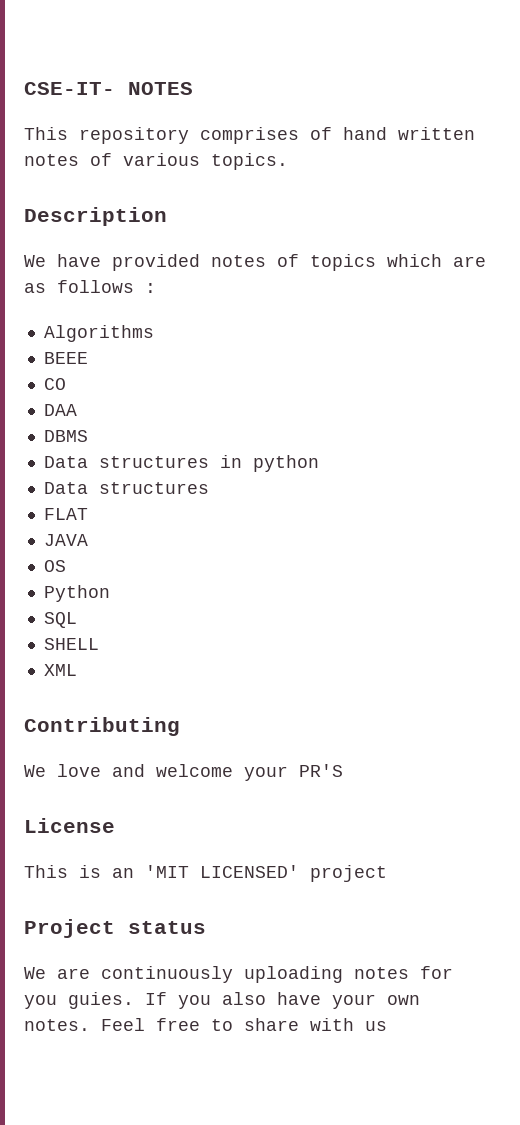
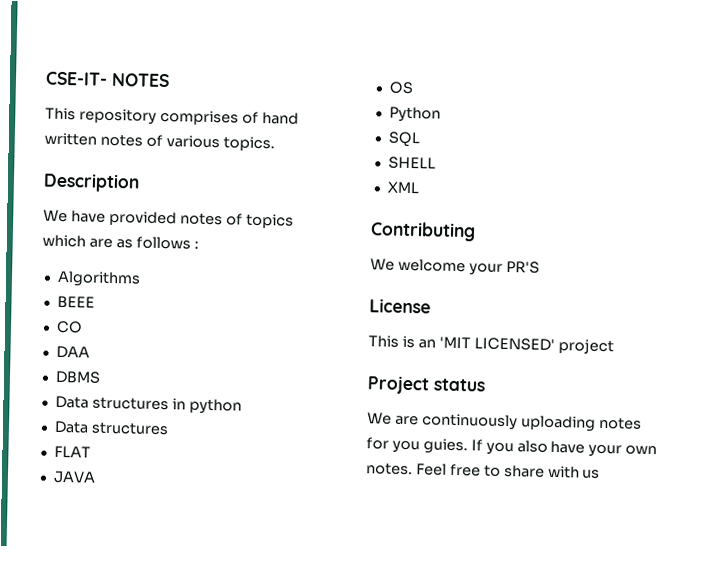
- We love and welcome your PR'S
+ We welcome your PR'S

